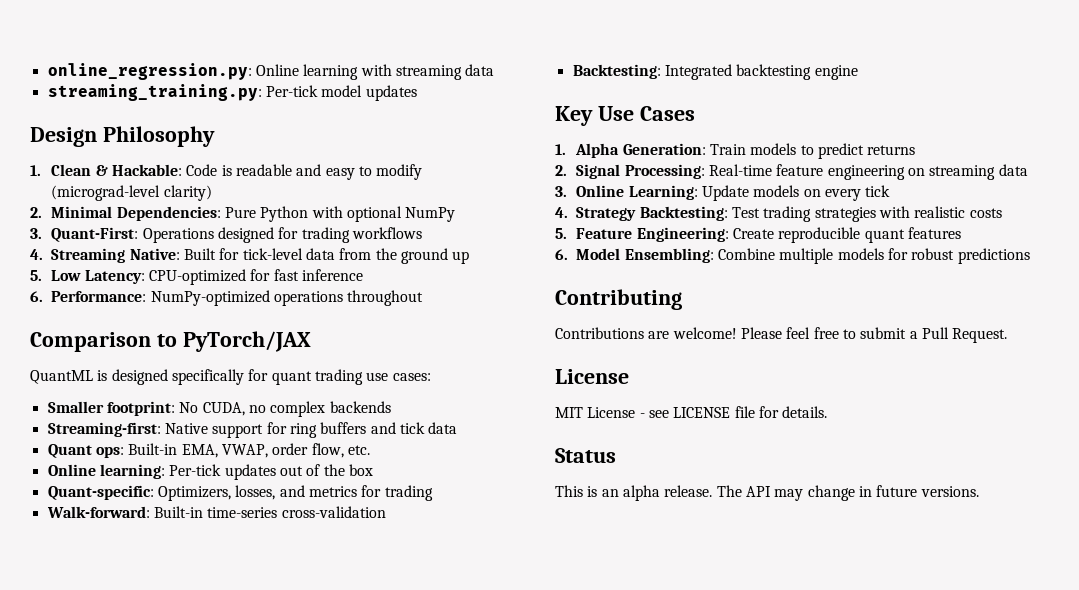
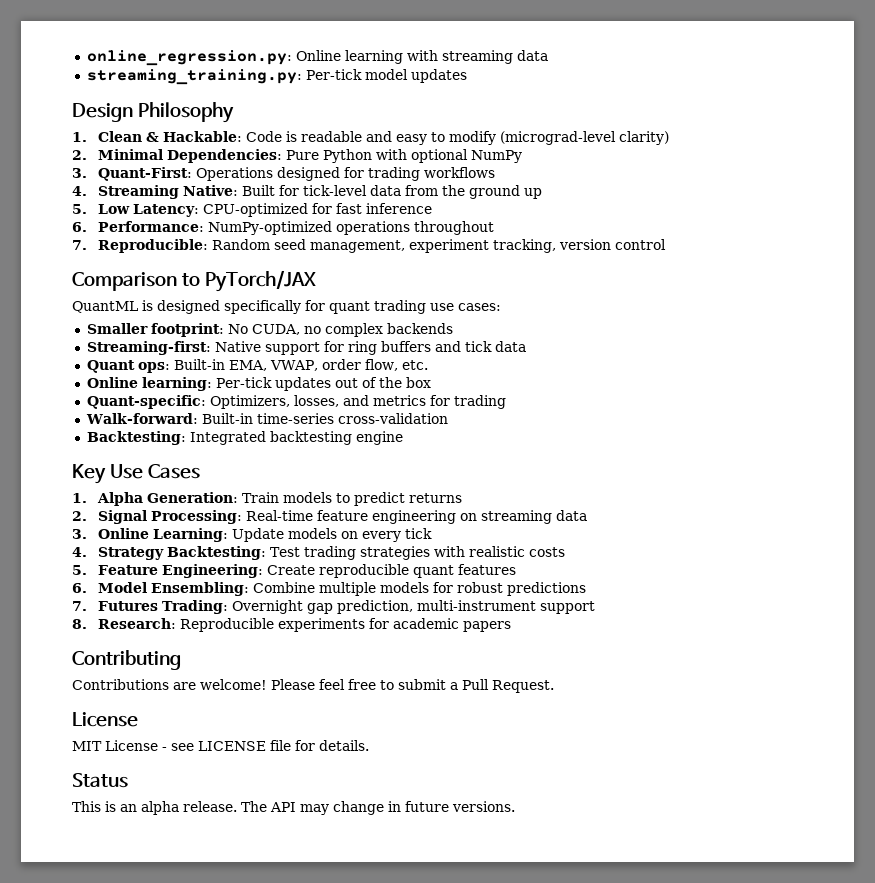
+ 7. Reproducible: Random seed management, experiment tracking, version control
+ 7. Futures Trading: Overnight gap prediction, multi-instrument support
+ 8. Research: Reproducible experiments for academic papers

